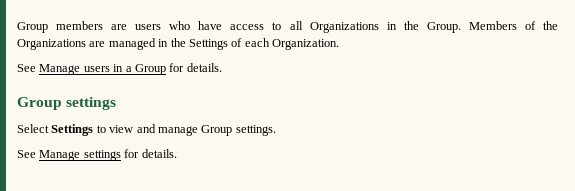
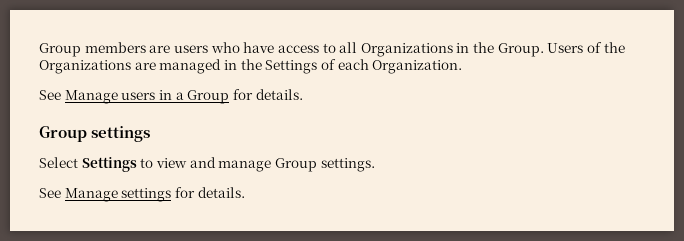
- Members of the Organizations are managed in the Settings of each Organization.
+ Users of the Organizations are managed in the Settings of each Organization.

